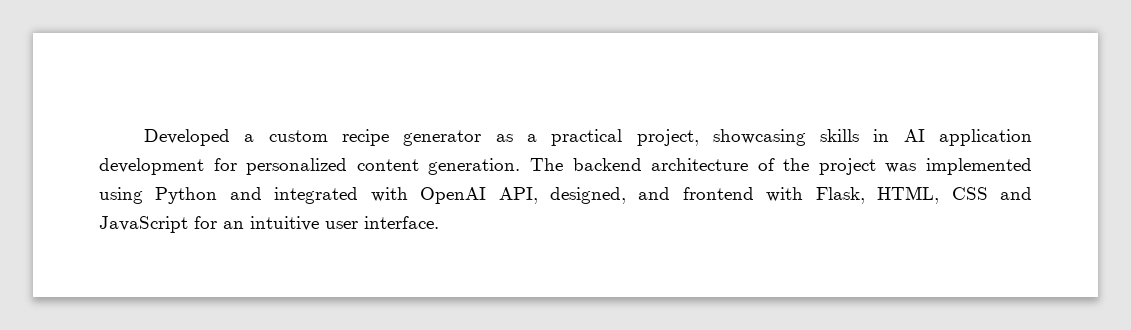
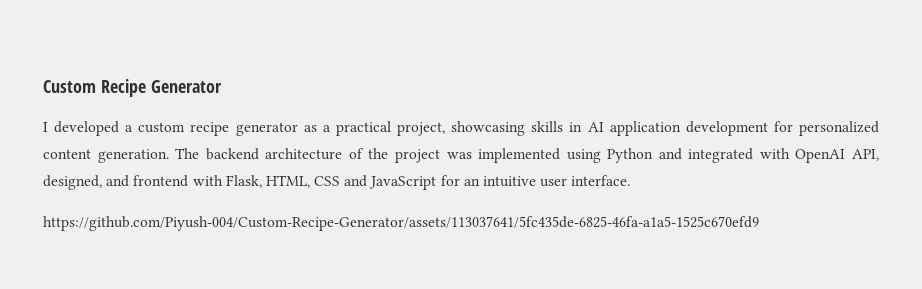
- Developed a custom recipe generator as a practical project, showcasing skills in AI application development for personalized content generation.
+ Custom Recipe Generator
+ I developed a custom recipe generator as a practical project, showcasing skills in AI application development for personalized content generation.
+ https://github.com/Piyush-004/Custom-Recipe-Generator/assets/113037641/5fc435de-6825-46fa-a1a5-1525c670efd9

